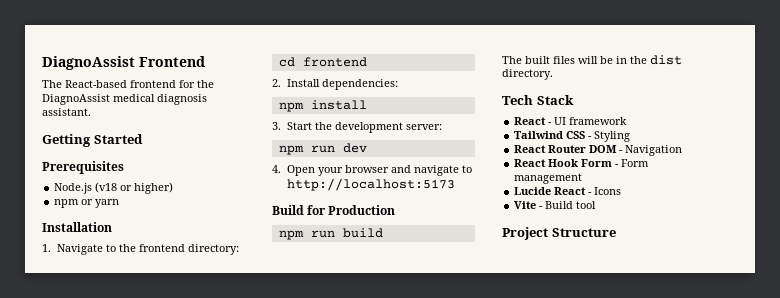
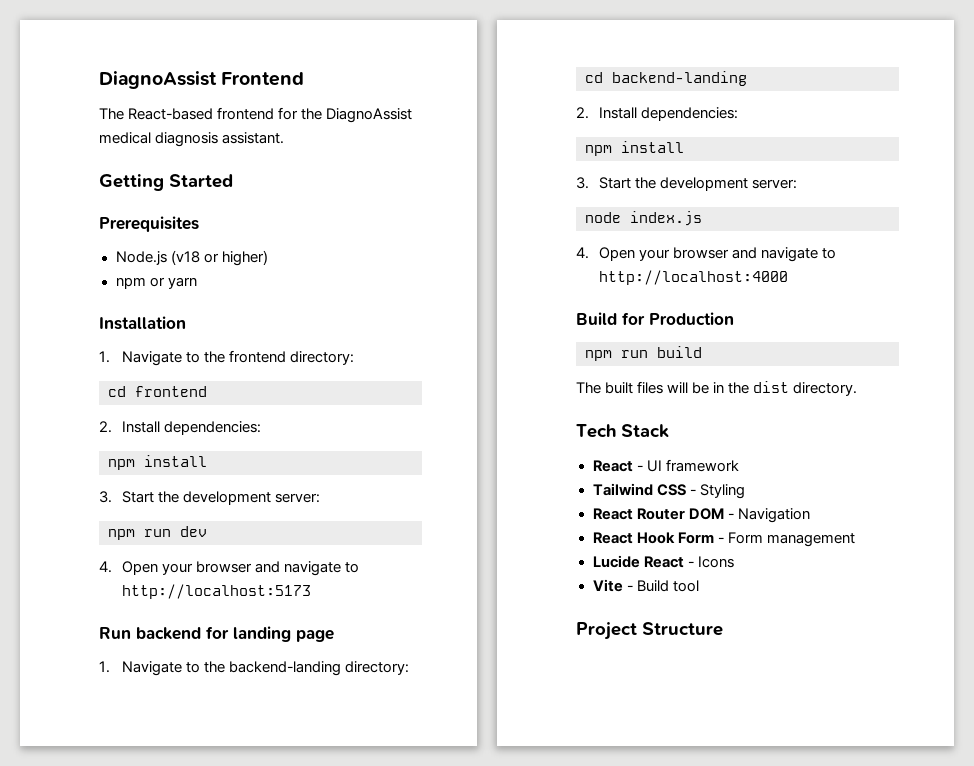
+ Run backend for landing page
+ 1. Navigate to the backend-landing directory:
+ cd backend-landing
+ 2. Install dependencies:
+ npm install
+ 3. Start the development server:
+ node index.js
+ 4. Open your browser and navigate to http://localhost:4000

